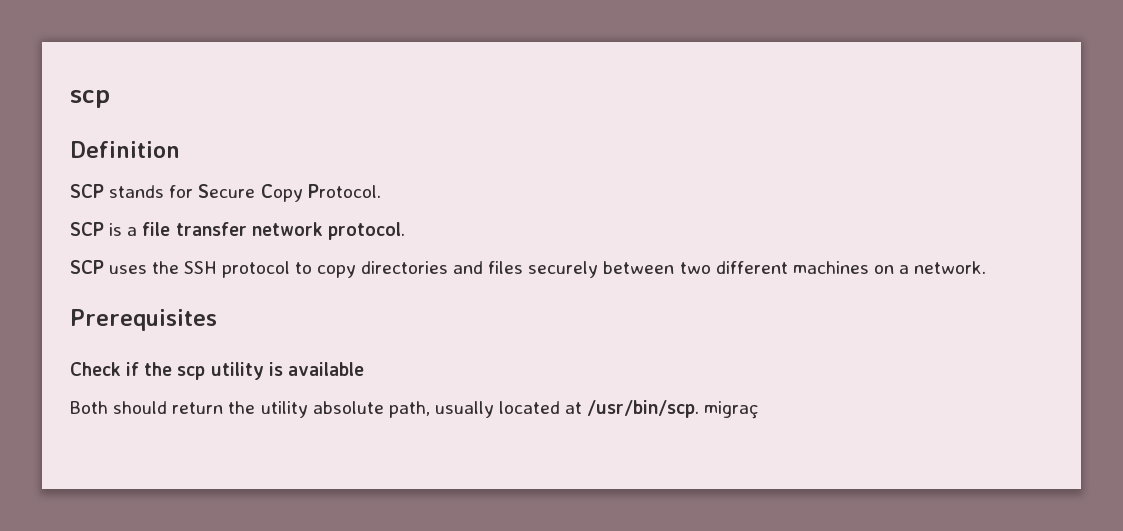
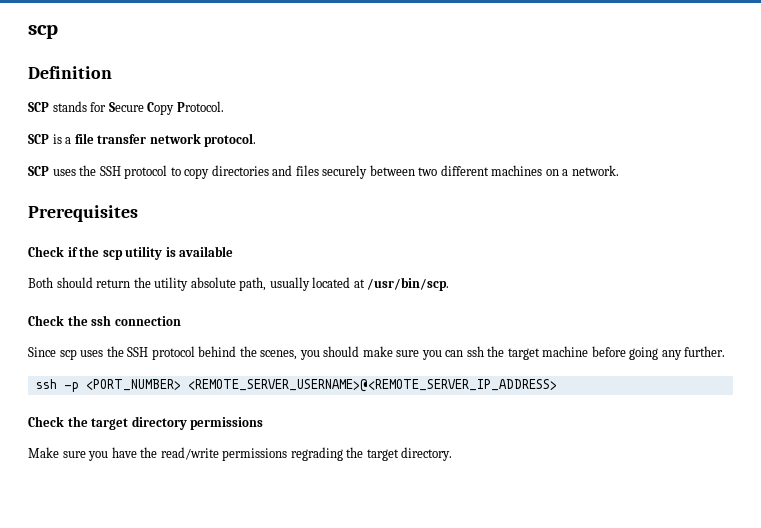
- Both should return the utility absolute path, usually located at /usr/bin/scp. migraç
+ Both should return the utility absolute path, usually located at /usr/bin/scp.
+ Check the ssh connection
+ Since scp uses the SSH protocol behind the scenes, you should make sure you can ssh the target machine before going any further.
+ ssh -p <PORT_NUMBER> <REMOTE_SERVER_USERNAME>@<REMOTE_SERVER_IP_ADDRESS>
+ Check the target directory permissions
+ Make sure you have the read/write permissions regrading the target directory.

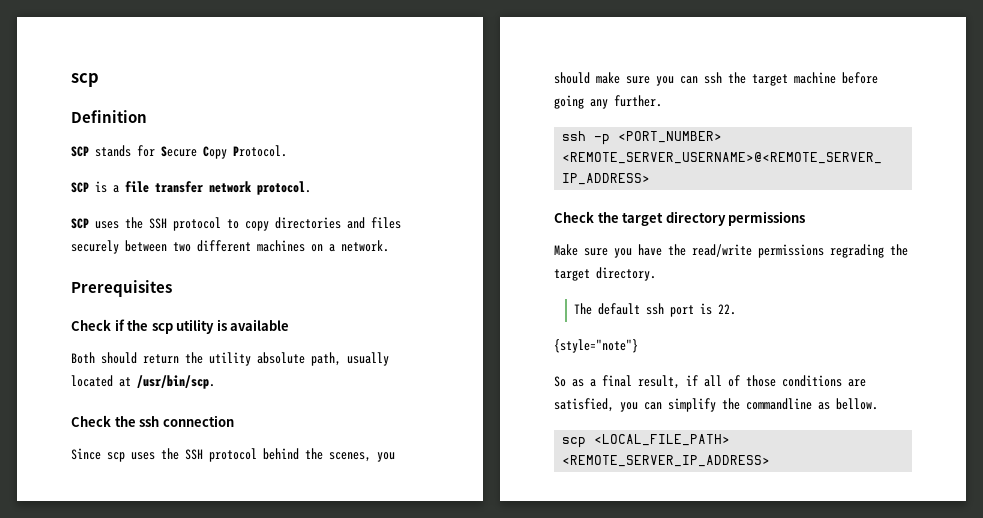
+ The default ssh port is 22.
+ {style="note"}
+ So as a final result, if all of those conditions are satisfied, you can simplify the commandline as bellow.
+ scp <LOCAL_FILE_PATH> <REMOTE_SERVER_IP_ADDRESS>

